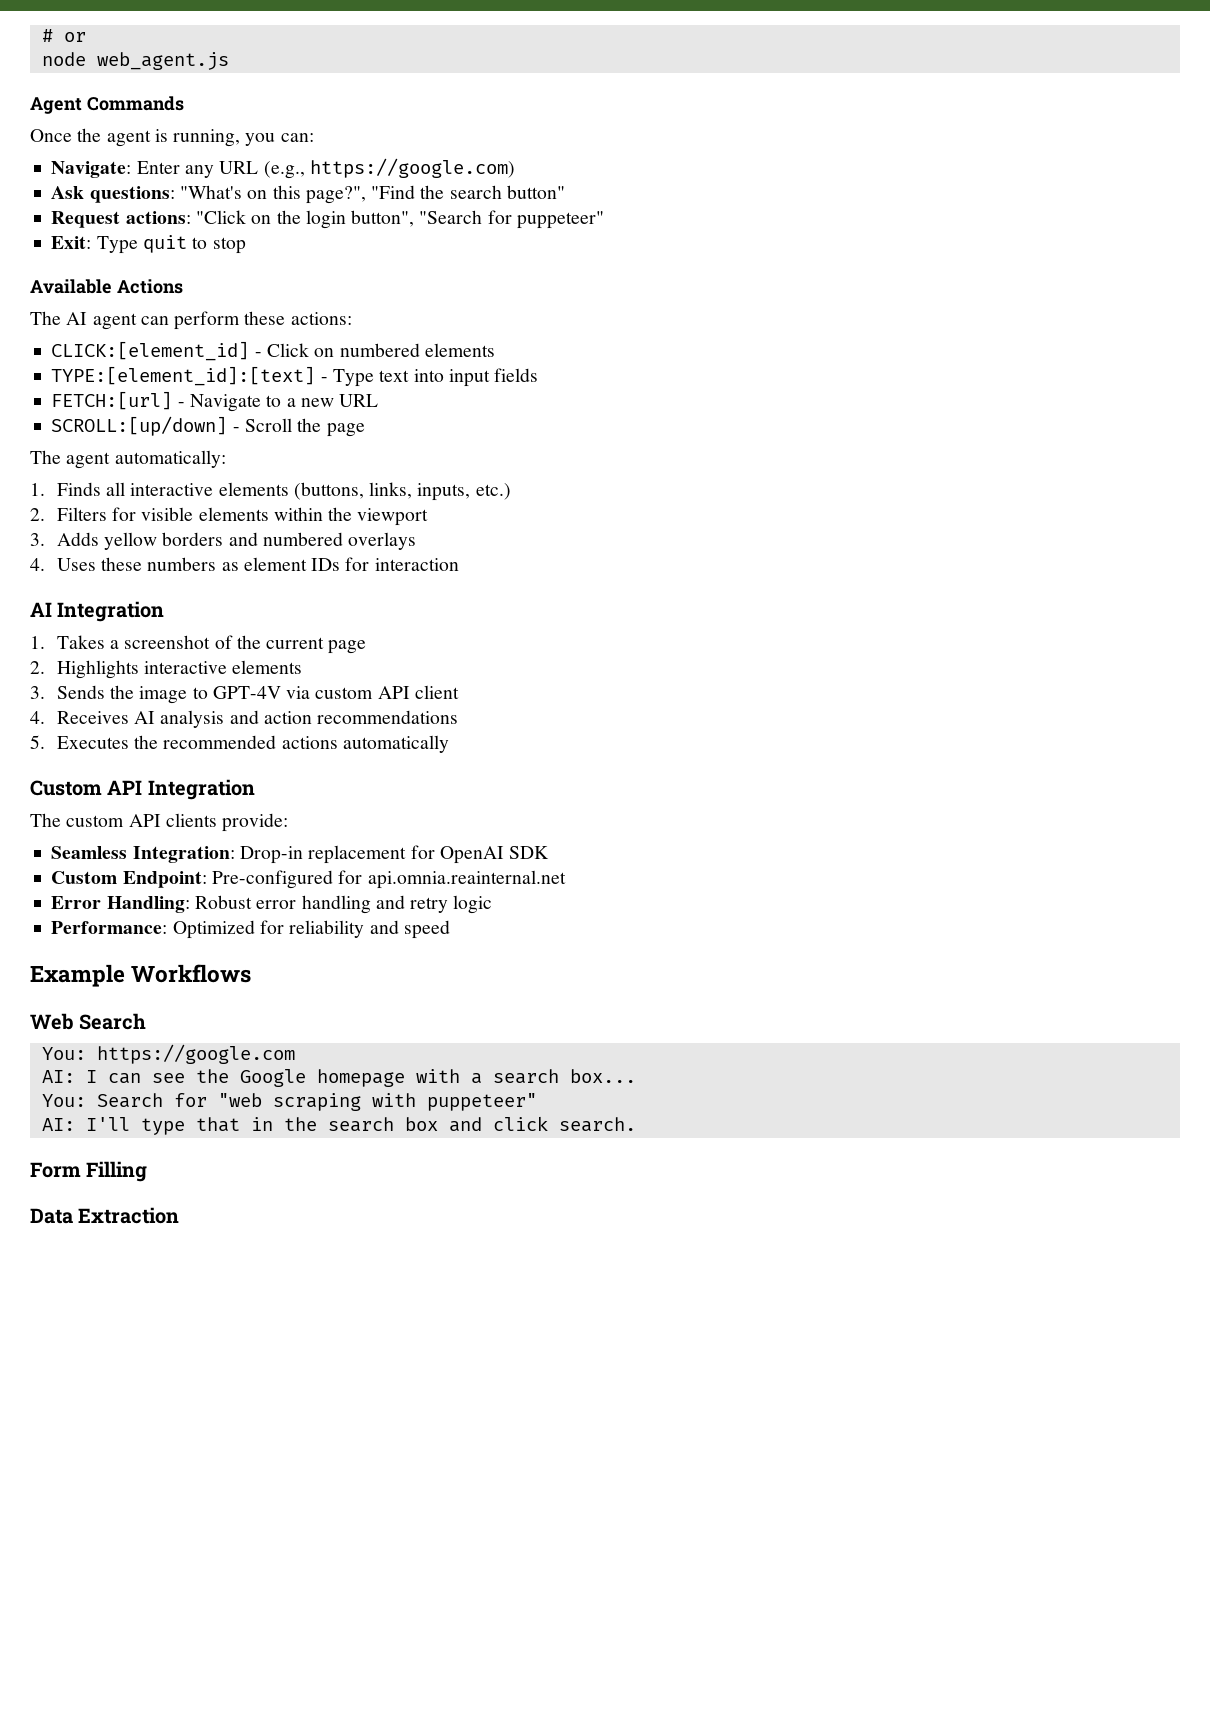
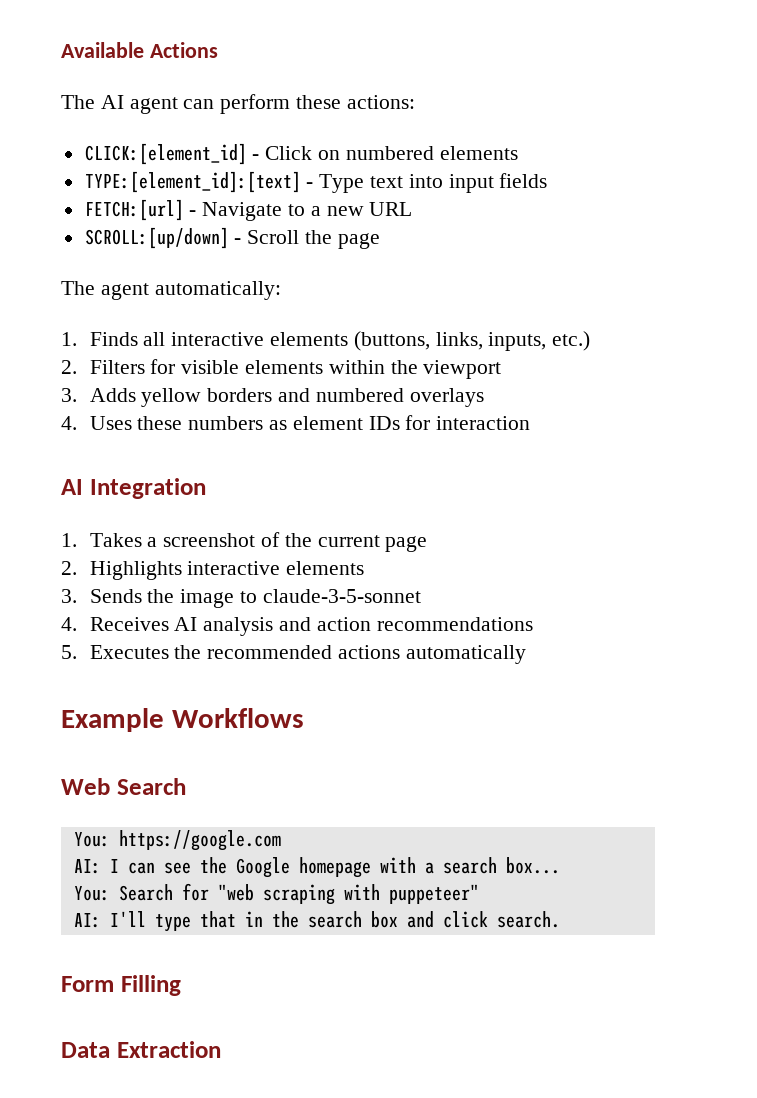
- # or
- node web_agent.js
- Agent Commands
- Once the agent is running, you can:
- Navigate: Enter any URL (e.g., https://google.com)
- Ask questions: "What's on this page?", "Find the search button"
- Request actions: "Click on the login button", "Search for puppeteer"
- Exit: Type quit to stop
- 3. Sends the image to GPT-4V via custom API client
+ 3. Sends the image to claude-3-5-sonnet
- Custom API Integration
- The custom API clients provide:
- Seamless Integration: Drop-in replacement for OpenAI SDK
- Custom Endpoint: Pre-configured for api.omnia.reainternal.net
- Error Handling: Robust error handling and retry logic
- Performance: Optimized for reliability and speed

